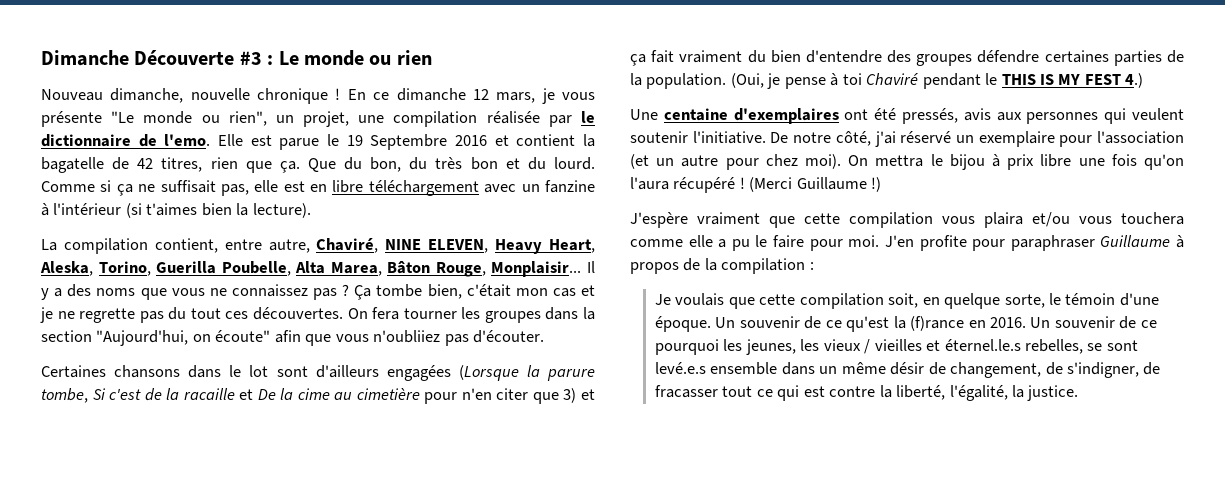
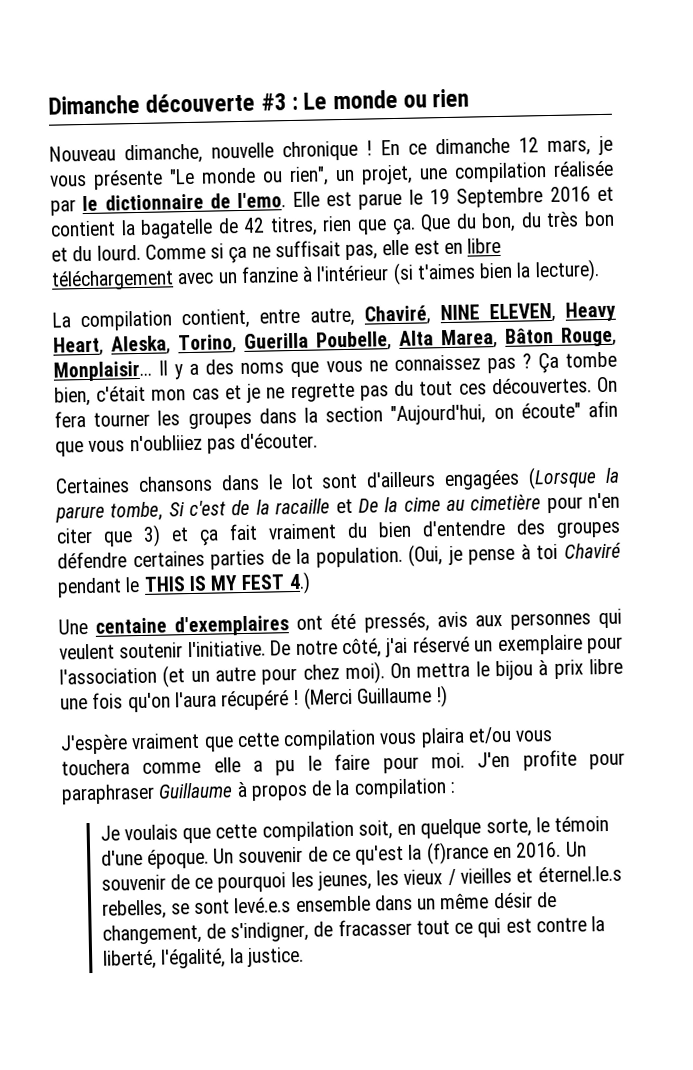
- Dimanche Découverte #3 : Le monde ou rien
+ Dimanche découverte #3 : Le monde ou rien

